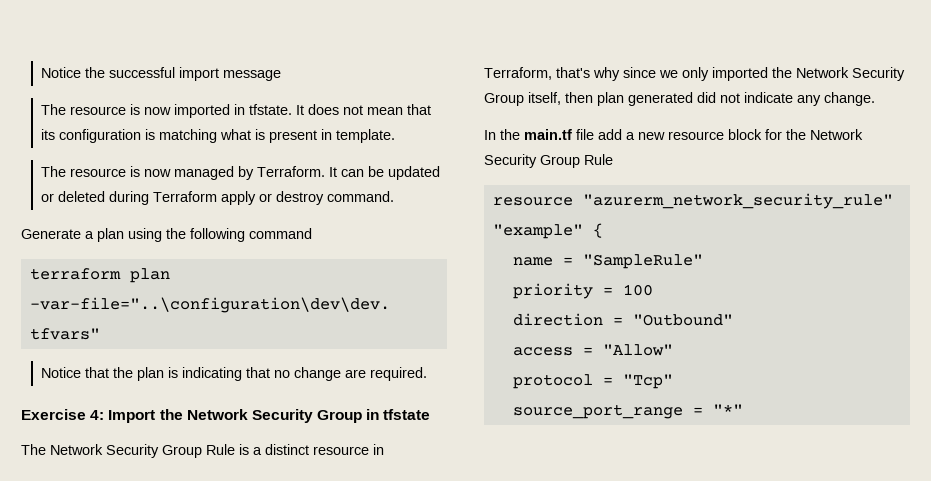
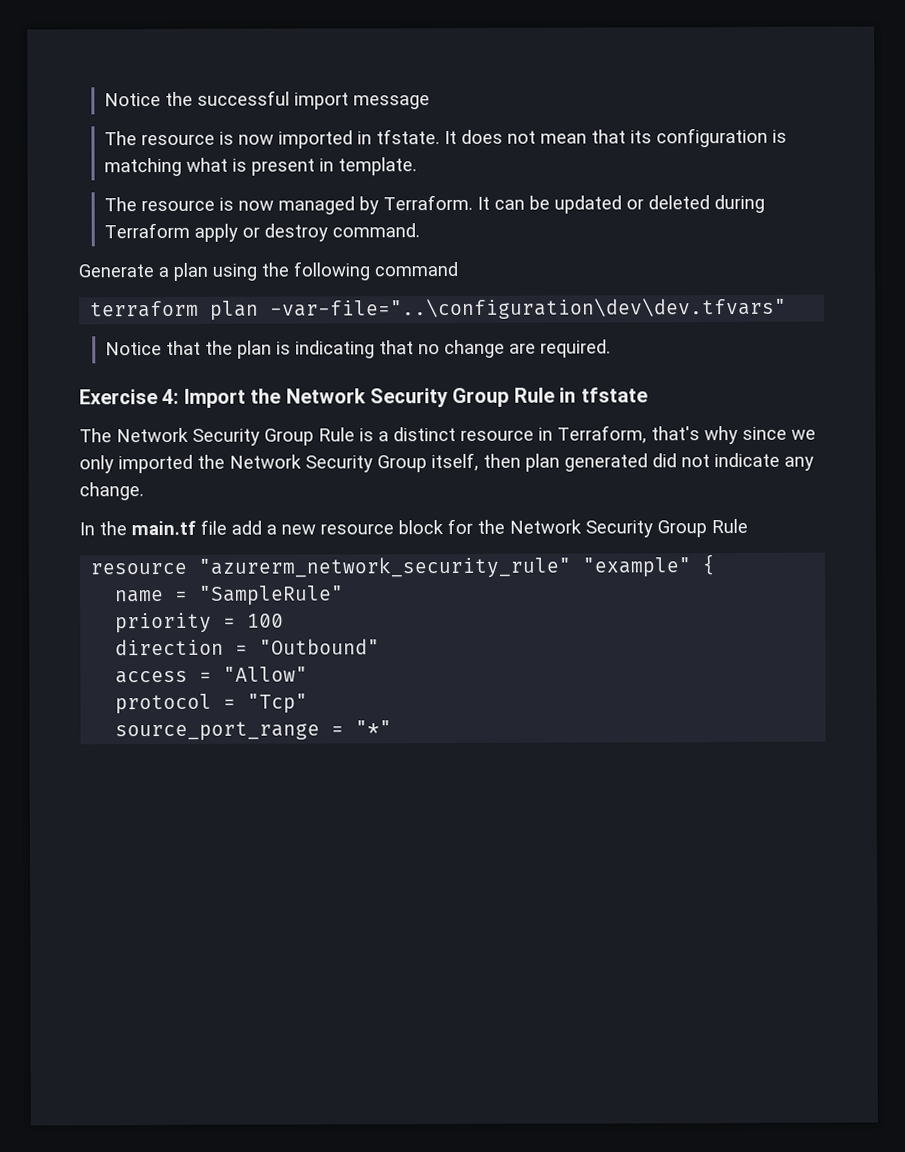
- Exercise 4: Import the Network Security Group in tfstate
+ Exercise 4: Import the Network Security Group Rule in tfstate

